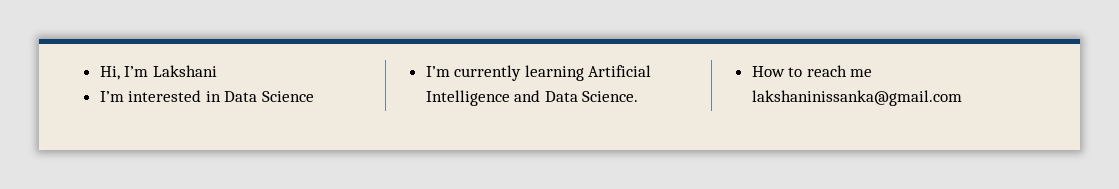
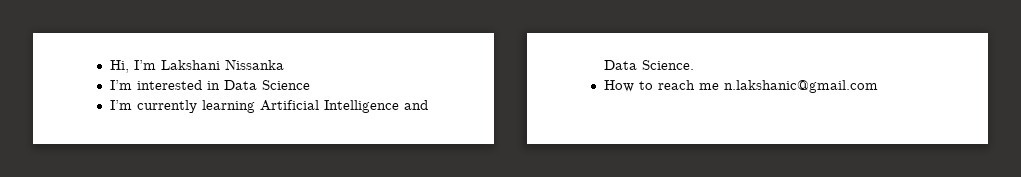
- Hi, I’m Lakshani
+ Hi, I’m Lakshani Nissanka
- How to reach me lakshaninissanka@gmail.com
+ How to reach me n.lakshanic@gmail.com

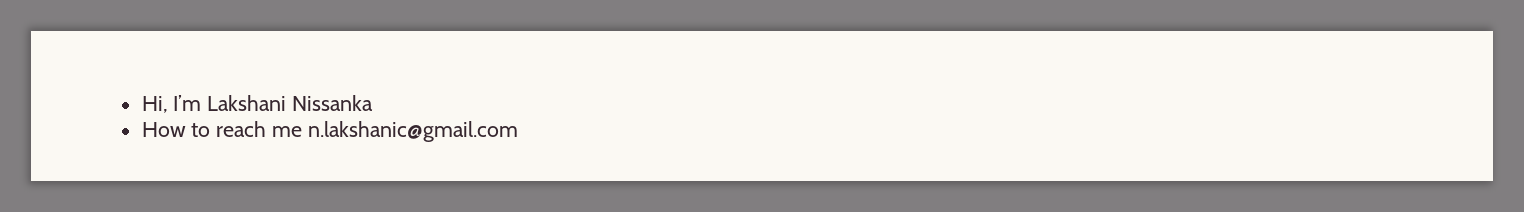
- I’m interested in Data Science
- I’m currently learning Artificial Intelligence and Data Science.

